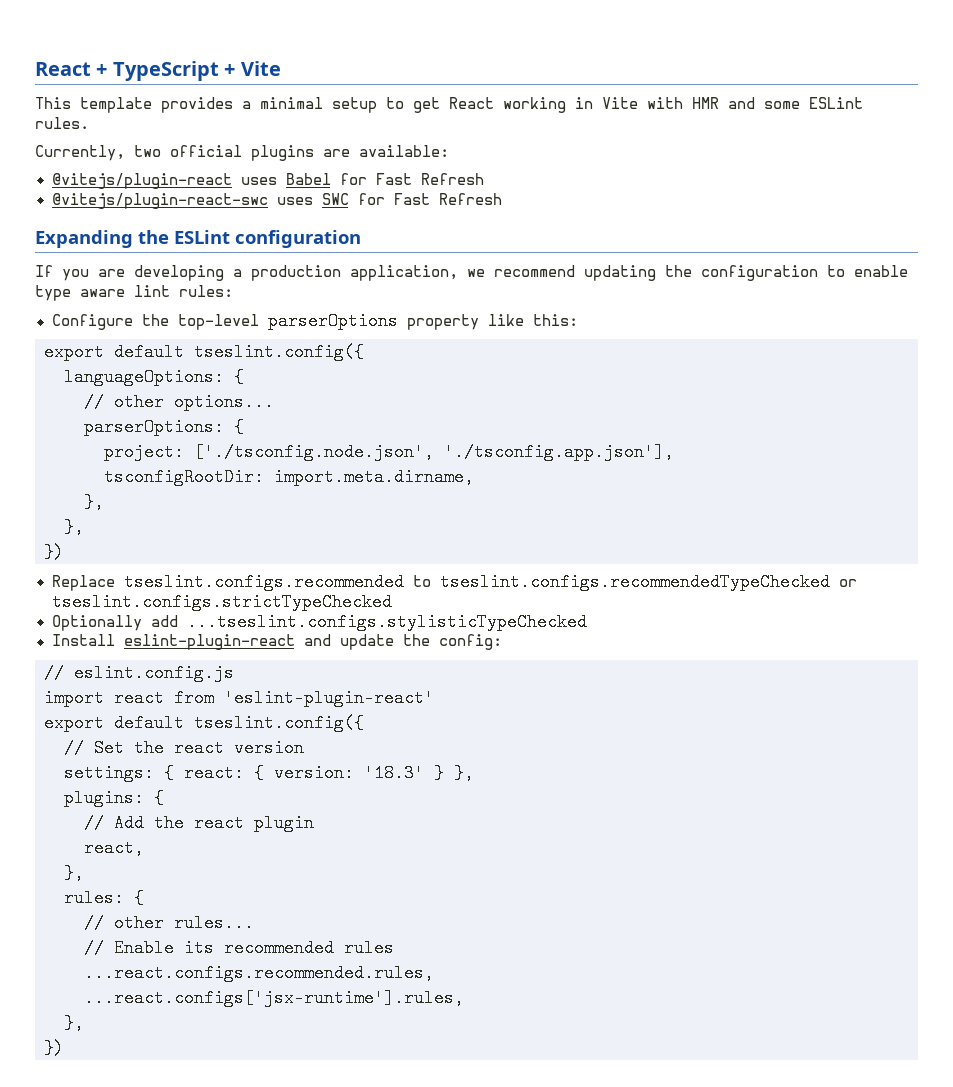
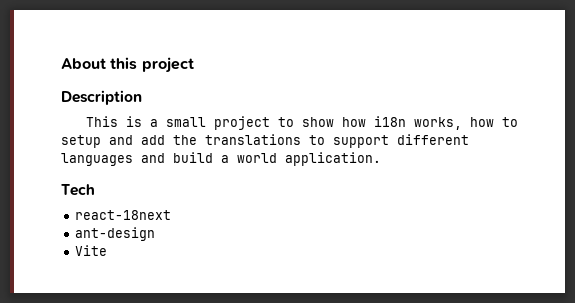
- React + TypeScript + Vite
- This template provides a minimal setup to get React working in Vite with HMR and some ESLint rules.
- Currently, two official plugins are available:
- @vitejs/plugin-react uses Babel for Fast Refresh
- @vitejs/plugin-react-swc uses SWC for Fast Refresh
- Expanding the ESLint configuration
- If you are developing a production application, we recommend updating the configuration to enable type aware lint rules:
- Configure the top-level parserOptions property like this:
- export default tseslint.config({
- languageOptions: {
- // other options...
- parserOptions: {
- project: ['./tsconfig.node.json', './tsconfig.app.json'],
- tsconfigRootDir: import.meta.dirname,
- },
- },
- })
- Replace tseslint.configs.recommended to tseslint.configs.recommendedTypeChecked or tseslint.configs.strictTypeChecked
- Optionally add ...tseslint.configs.stylisticTypeChecked
- Install eslint-plugin-react and update the config:
- // eslint.config.js
- import react from 'eslint-plugin-react'
- export default tseslint.config({
- // Set the react version
- settings: { react: { version: '18.3' } },
- plugins: {
- // Add the react plugin
- react,
- },
- rules: {
- // other rules...
- // Enable its recommended rules
- ...react.configs.recommended.rules,
- ...react.configs['jsx-runtime'].rules,
- },
- })
+ About this project
+ Description
+ This is a small project to show how i18n works, how to setup and add the translations to support different languages and build a world application.
+ Tech
+ react-18next
+ ant-design
+ Vite

